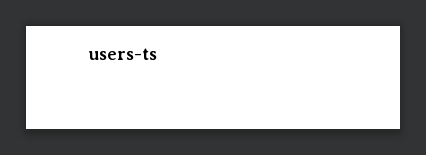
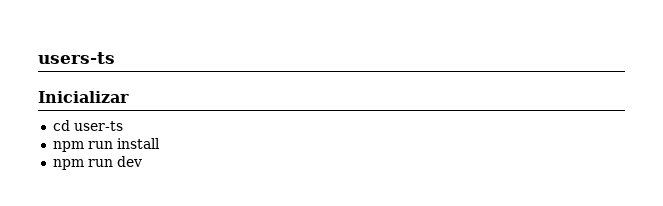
+ Inicializar
+ cd user-ts
+ npm run install
+ npm run dev

